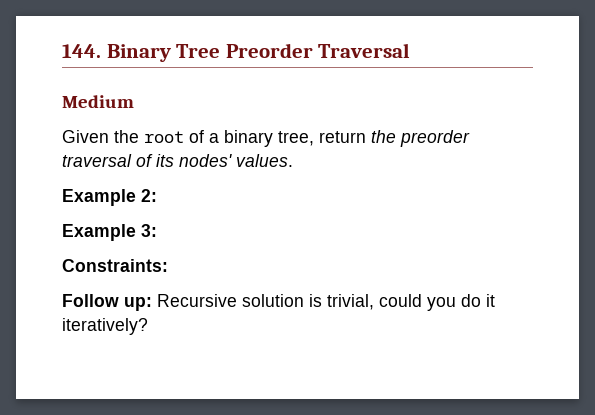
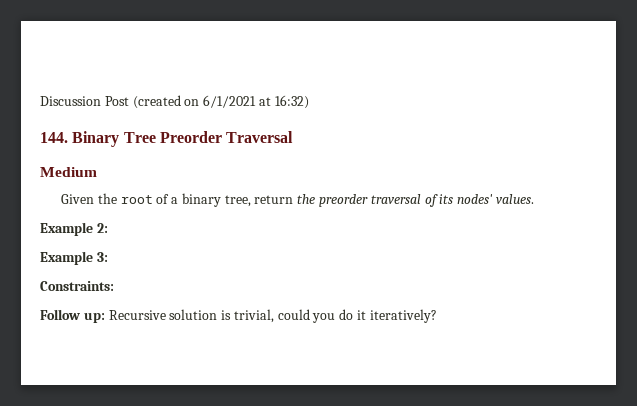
+ Discussion Post (created on 6/1/2021 at 16:32)

